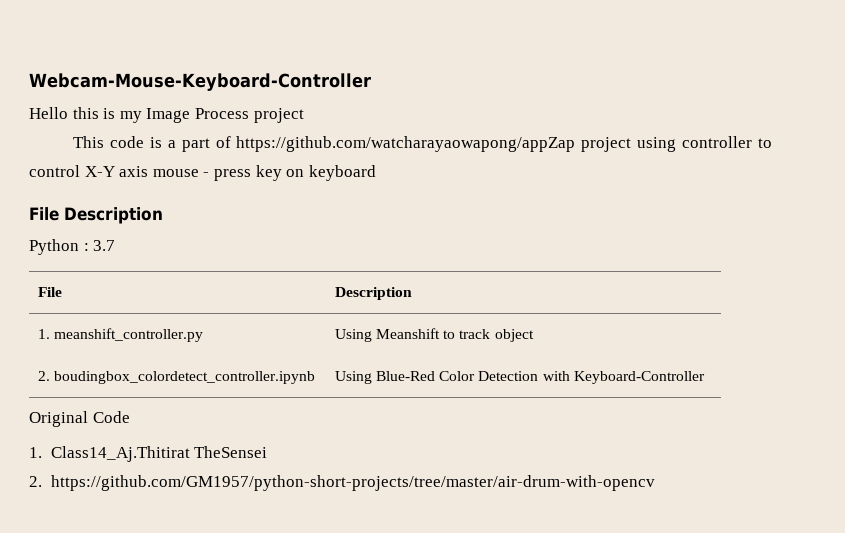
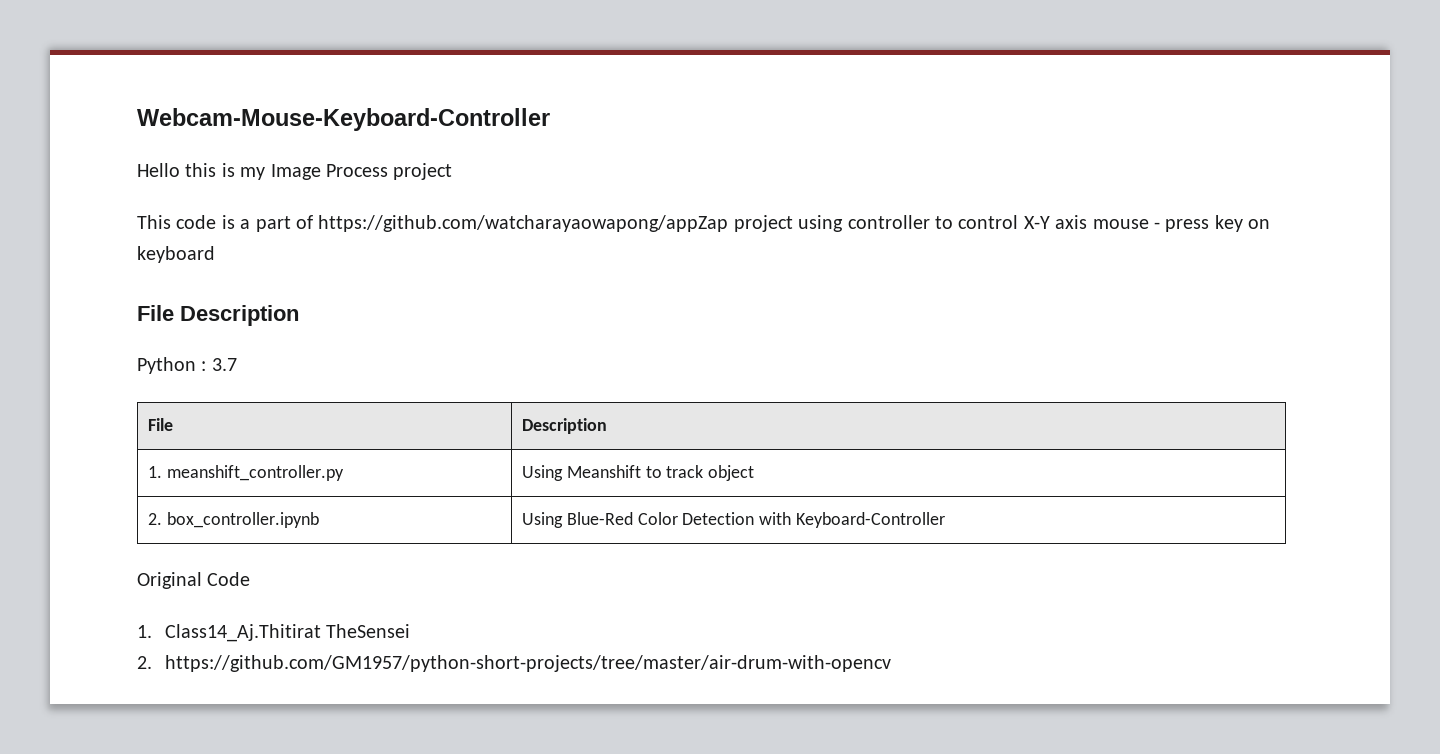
- 2. boudingbox_colordetect_controller.ipynb | Using Blue-Red Color Detection with Keyboard-Controller
+ 2. box_controller.ipynb | Using Blue-Red Color Detection with Keyboard-Controller

